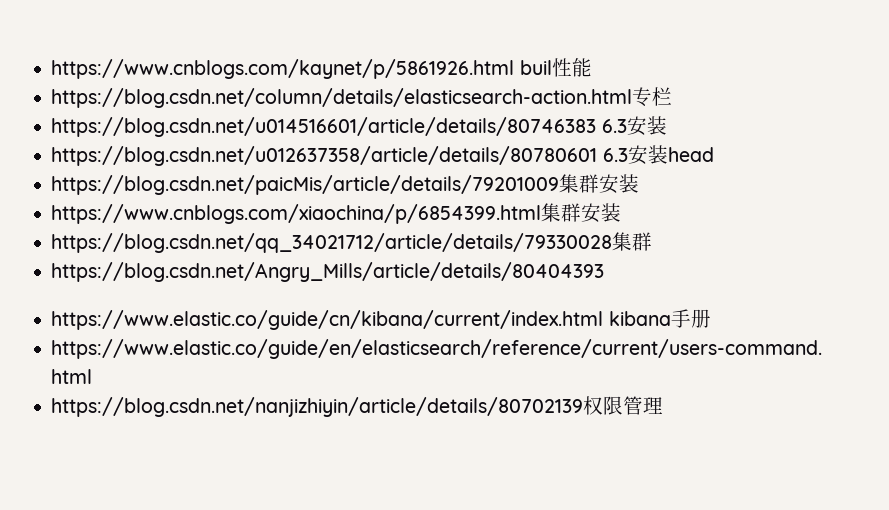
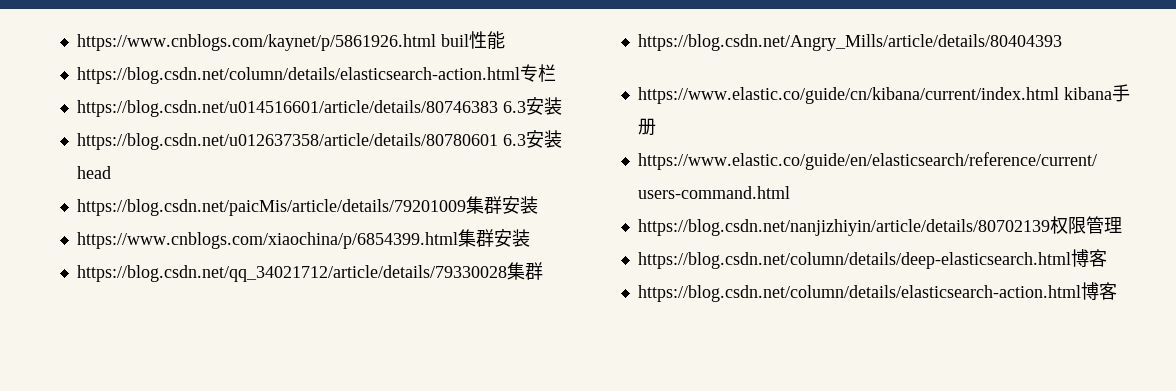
+ https://blog.csdn.net/column/details/deep-elasticsearch.html博客
+ https://blog.csdn.net/column/details/elasticsearch-action.html博客

